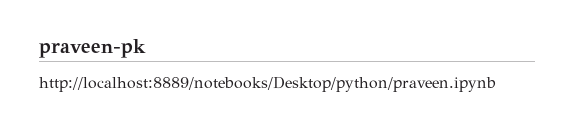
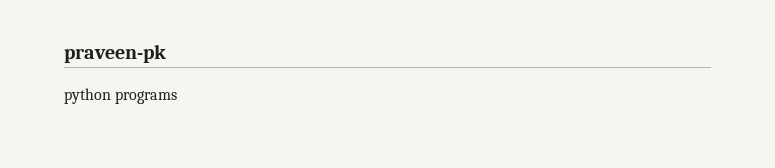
- http://localhost:8889/notebooks/Desktop/python/praveen.ipynb
+ python programs

